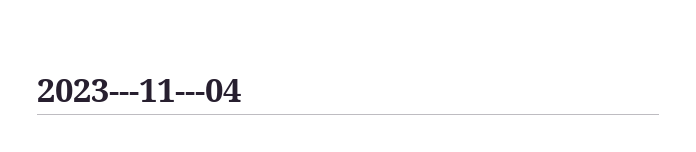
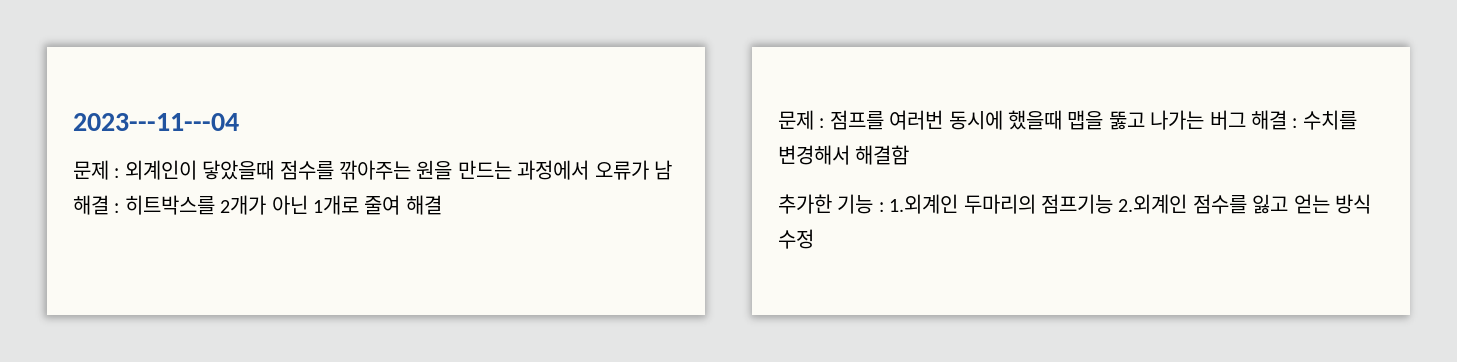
+ 문제 : 외계인이 닿았을때 점수를 깎아주는 원을 만드는 과정에서 오류가 남 해결 : 히트박스를 2개가 아닌 1개로 줄여 해결
+ 문제 : 점프를 여러번 동시에 했을때 맵을 뚫고 나가는 버그 해결 : 수치를 변경해서 해결함
+ 추가한 기능 : 1.외계인 두마리의 점프기능 2.외계인 점수를 잃고 얻는 방식 수정

